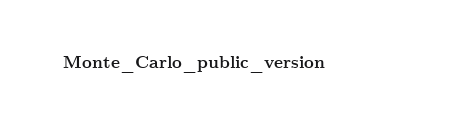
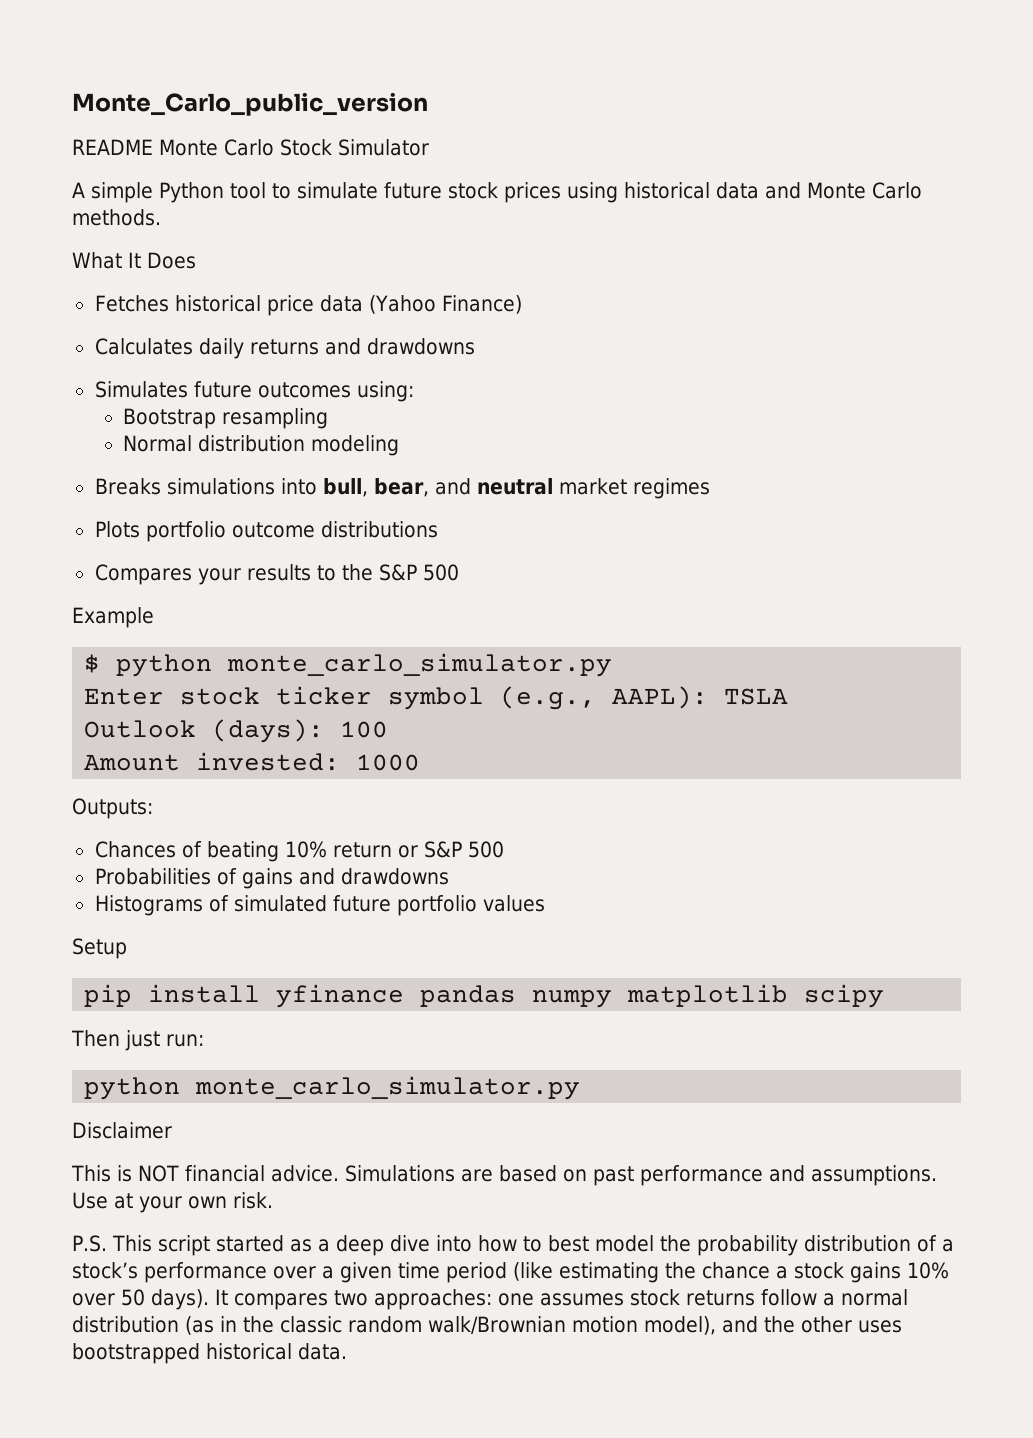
+ README Monte Carlo Stock Simulator
+ A simple Python tool to simulate future stock prices using historical data and Monte Carlo methods.
+ What It Does
+ Fetches historical price data (Yahoo Finance)
+ Calculates daily returns and drawdowns
+ Simulates future outcomes using:
+ Bootstrap resampling
+ Normal distribution modeling
+ Breaks simulations into bull, bear, and neutral market regimes
+ Plots portfolio outcome distributions
+ Compares your results to the S&P 500
+ Example
+ $ python monte_carlo_simulator.py
+ Enter stock ticker symbol (e.g., AAPL): TSLA
+ Outlook (days): 100
+ Amount invested: 1000
+ Outputs:
+ Chances of beating 10% return or S&P 500
+ Probabilities of gains and drawdowns
+ Histograms of simulated future portfolio values
+ Setup
+ pip install yfinance pandas numpy matplotlib scipy
+ Then just run:
+ python monte_carlo_simulator.py
+ Disclaimer
+ This is NOT financial advice. Simulations are based on past performance and assumptions. Use at your own risk.
+ P.S. This script started as a deep dive into how to best model the probability distribution of a stock’s performance over a given time period (like estimating the chance a stock gains 10% over 50 days). It compares two approaches: one assumes stock returns follow a normal distribution (as in the classic random walk/Brownian motion model), and the other uses bootstrapped historical data.

